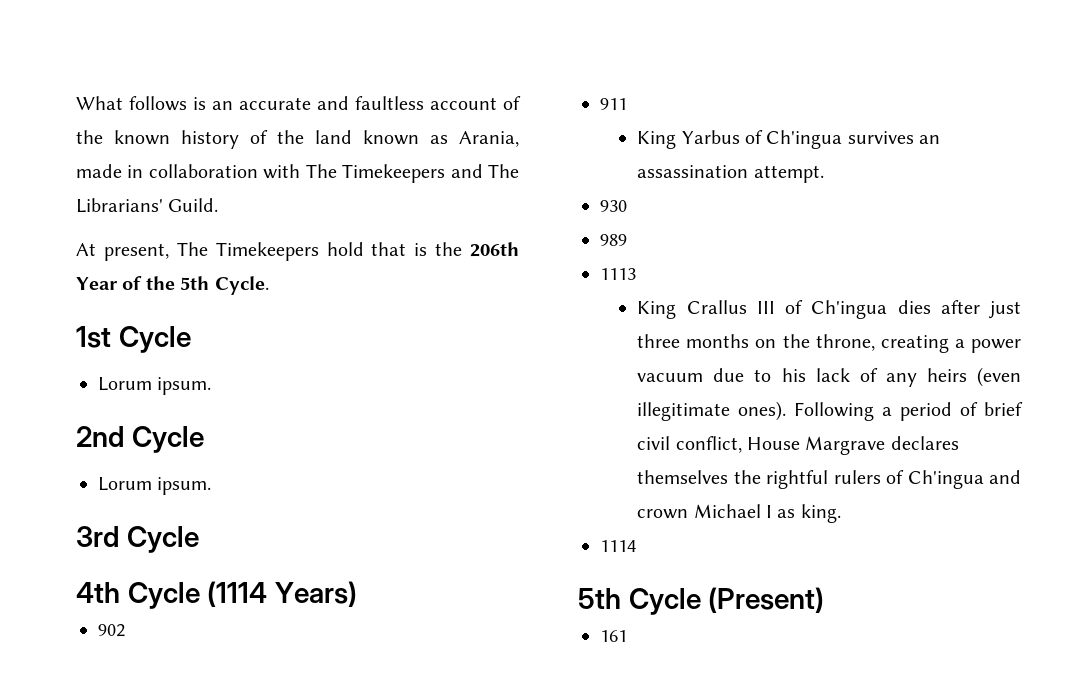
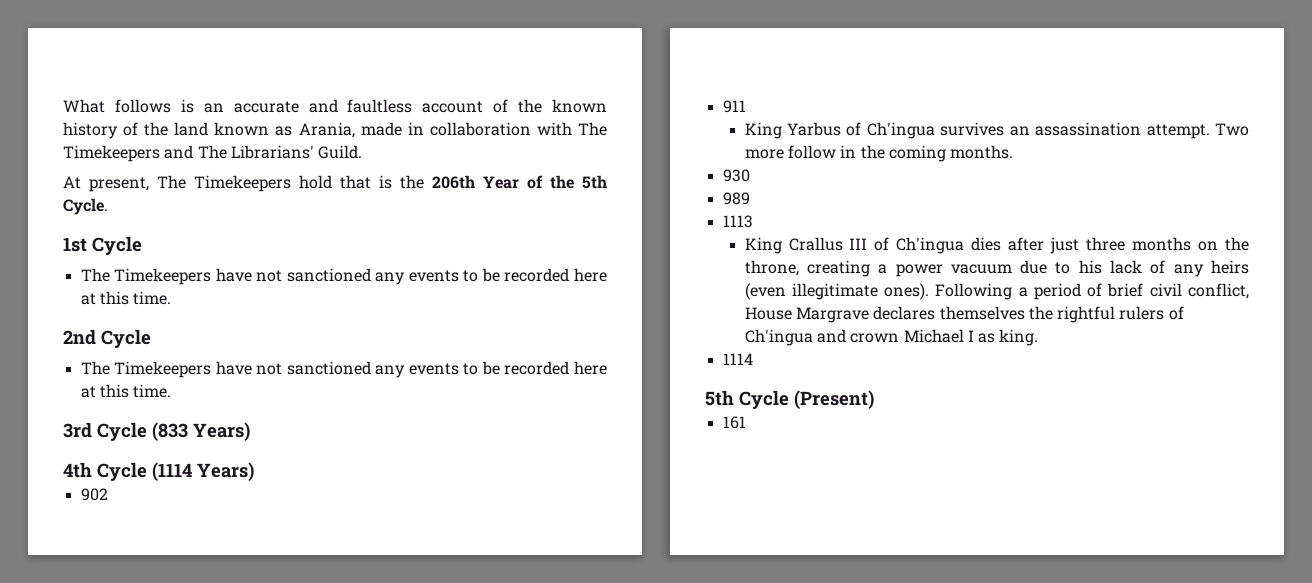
  1st Cycle
- Lorum ipsum.
+ The Timekeepers have not sanctioned any events to be recorded here at this time.
  2nd Cycle
- Lorum ipsum.
+ The Timekeepers have not sanctioned any events to be recorded here at this time.
- 3rd Cycle
+ 3rd Cycle (833 Years)
+ Two more follow in the coming months.

